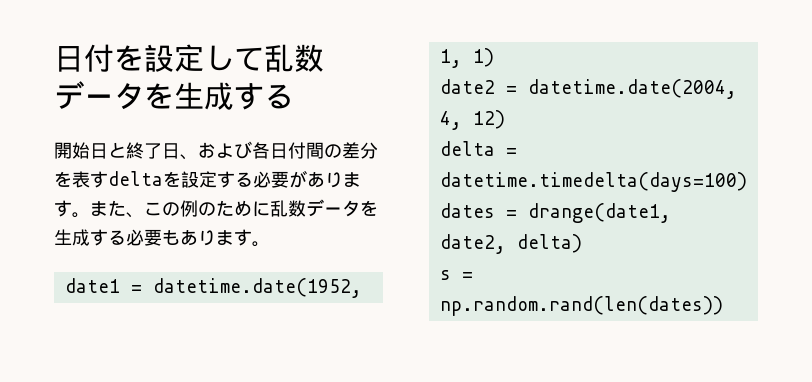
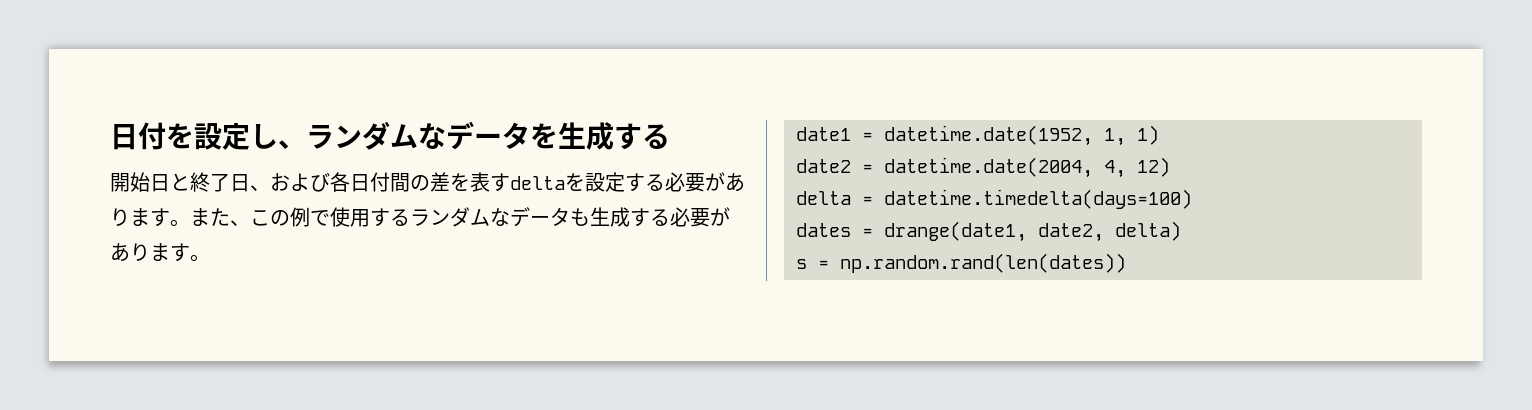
- 日付を設定して乱数データを生成する
+ 日付を設定し、ランダムなデータを生成する
- 開始日と終了日、および各日付間の差分を表すdeltaを設定する必要があります。
+ 開始日と終了日、および各日付間の差を表すdeltaを設定する必要があります。
- また、この例のために乱数データを生成する必要もあります。
+ また、この例で使用するランダムなデータも生成する必要があります。

